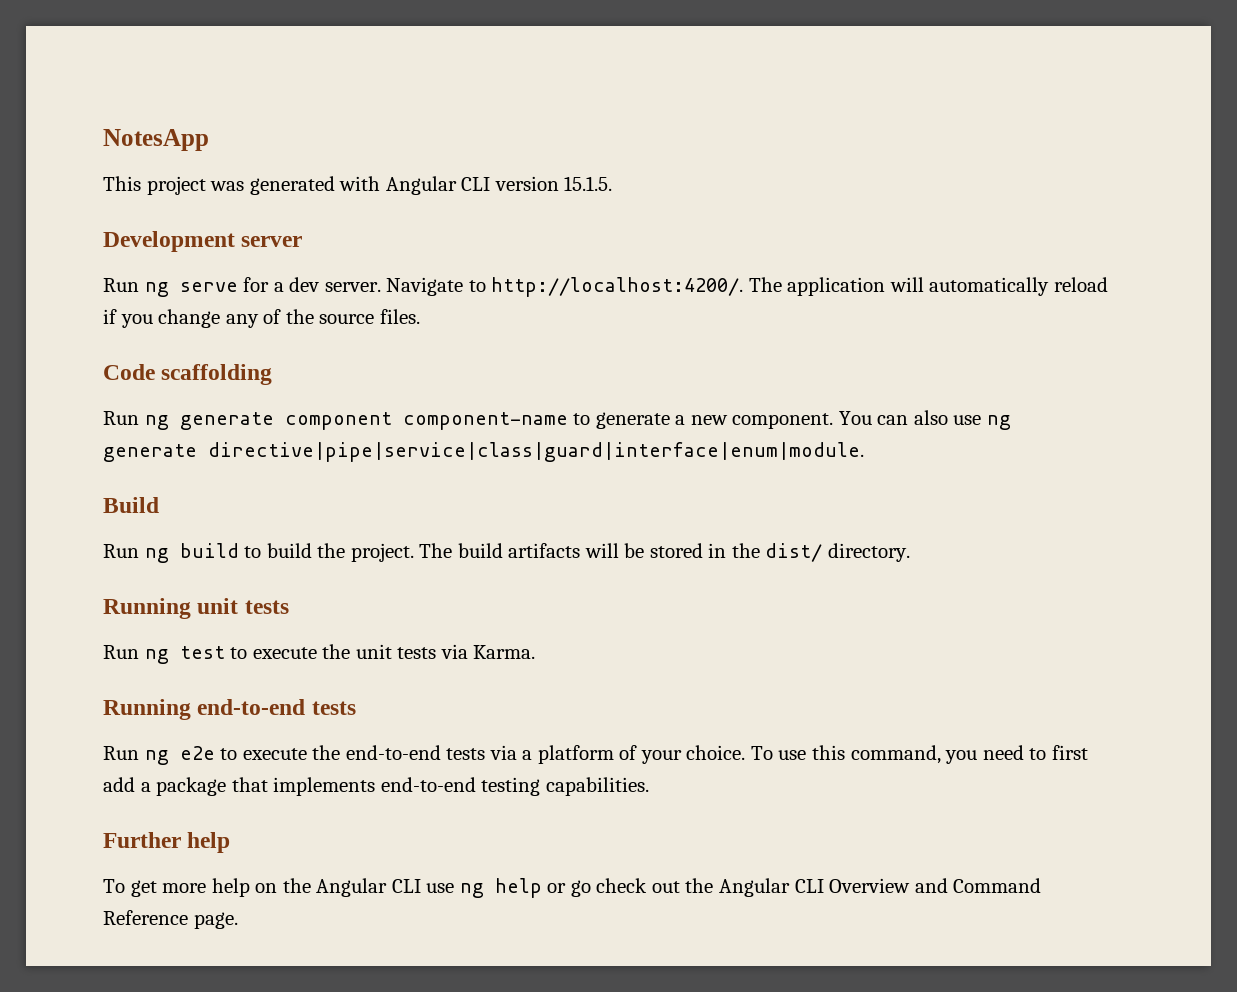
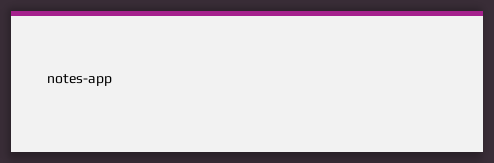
- NotesApp
- This project was generated with Angular CLI version 15.1.5.
- Development server
- Run ng serve for a dev server. Navigate to http://localhost:4200/. The application will automatically reload if you change any of the source files.
- Code scaffolding
- Run ng generate component component-name to generate a new component. You can also use ng generate directive|pipe|service|class|guard|interface|enum|module.
- Build
- Run ng build to build the project. The build artifacts will be stored in the dist/ directory.
- Running unit tests
- Run ng test to execute the unit tests via Karma.
- Running end-to-end tests
- Run ng e2e to execute the end-to-end tests via a platform of your choice. To use this command, you need to first add a package that implements end-to-end testing capabilities.
- Further help
- To get more help on the Angular CLI use ng help or go check out the Angular CLI Overview and Command Reference page.
+ notes-app

